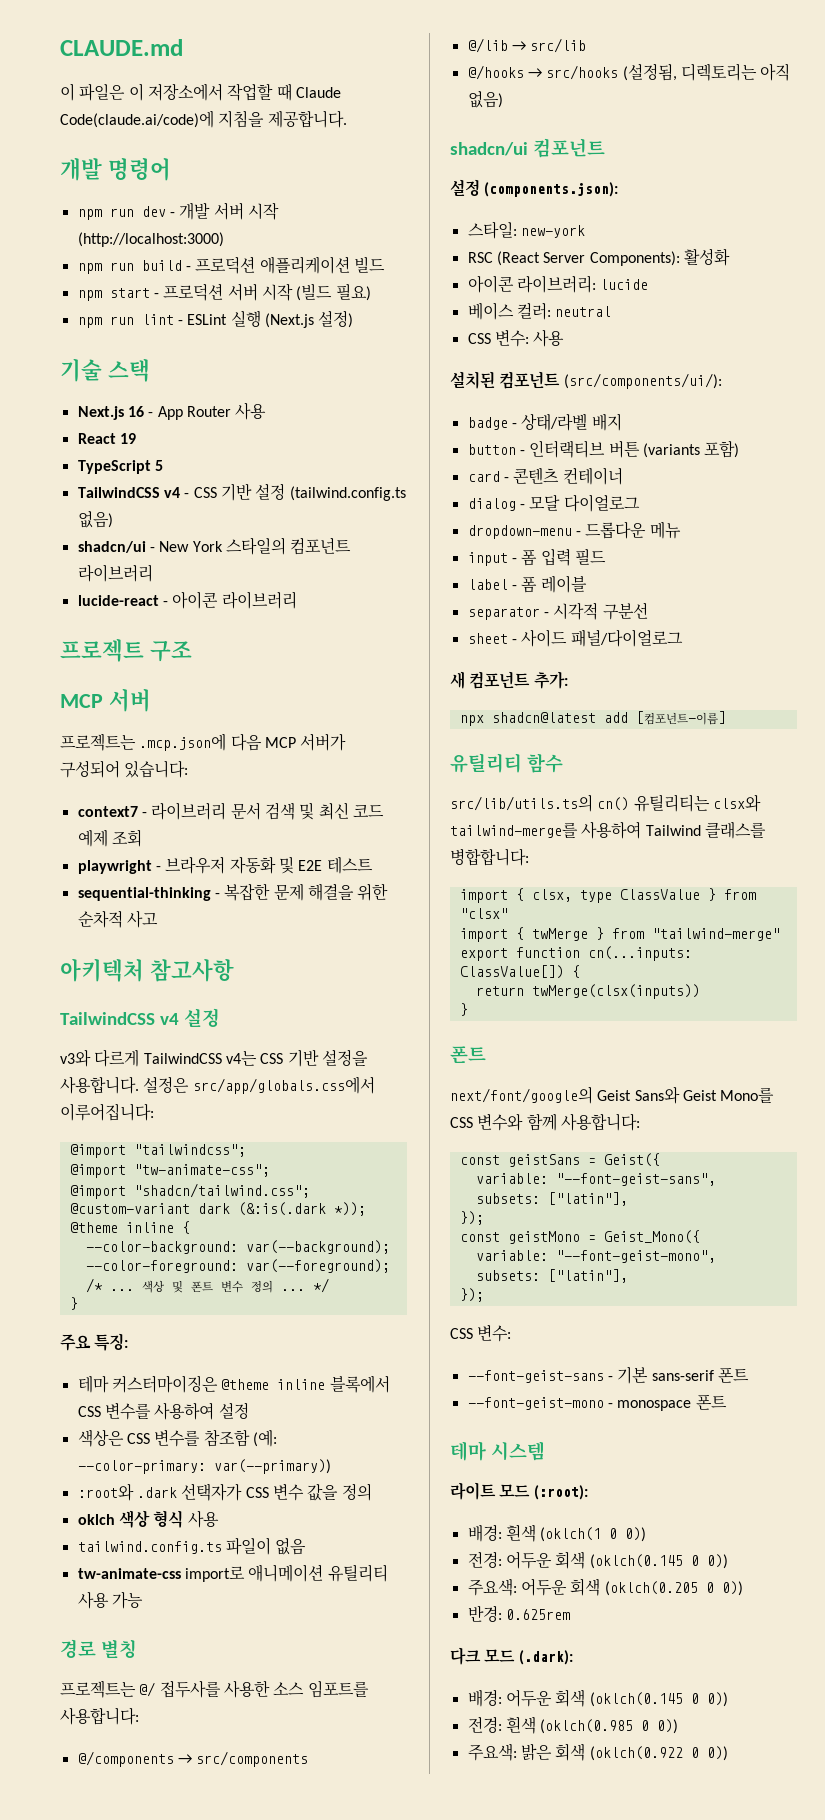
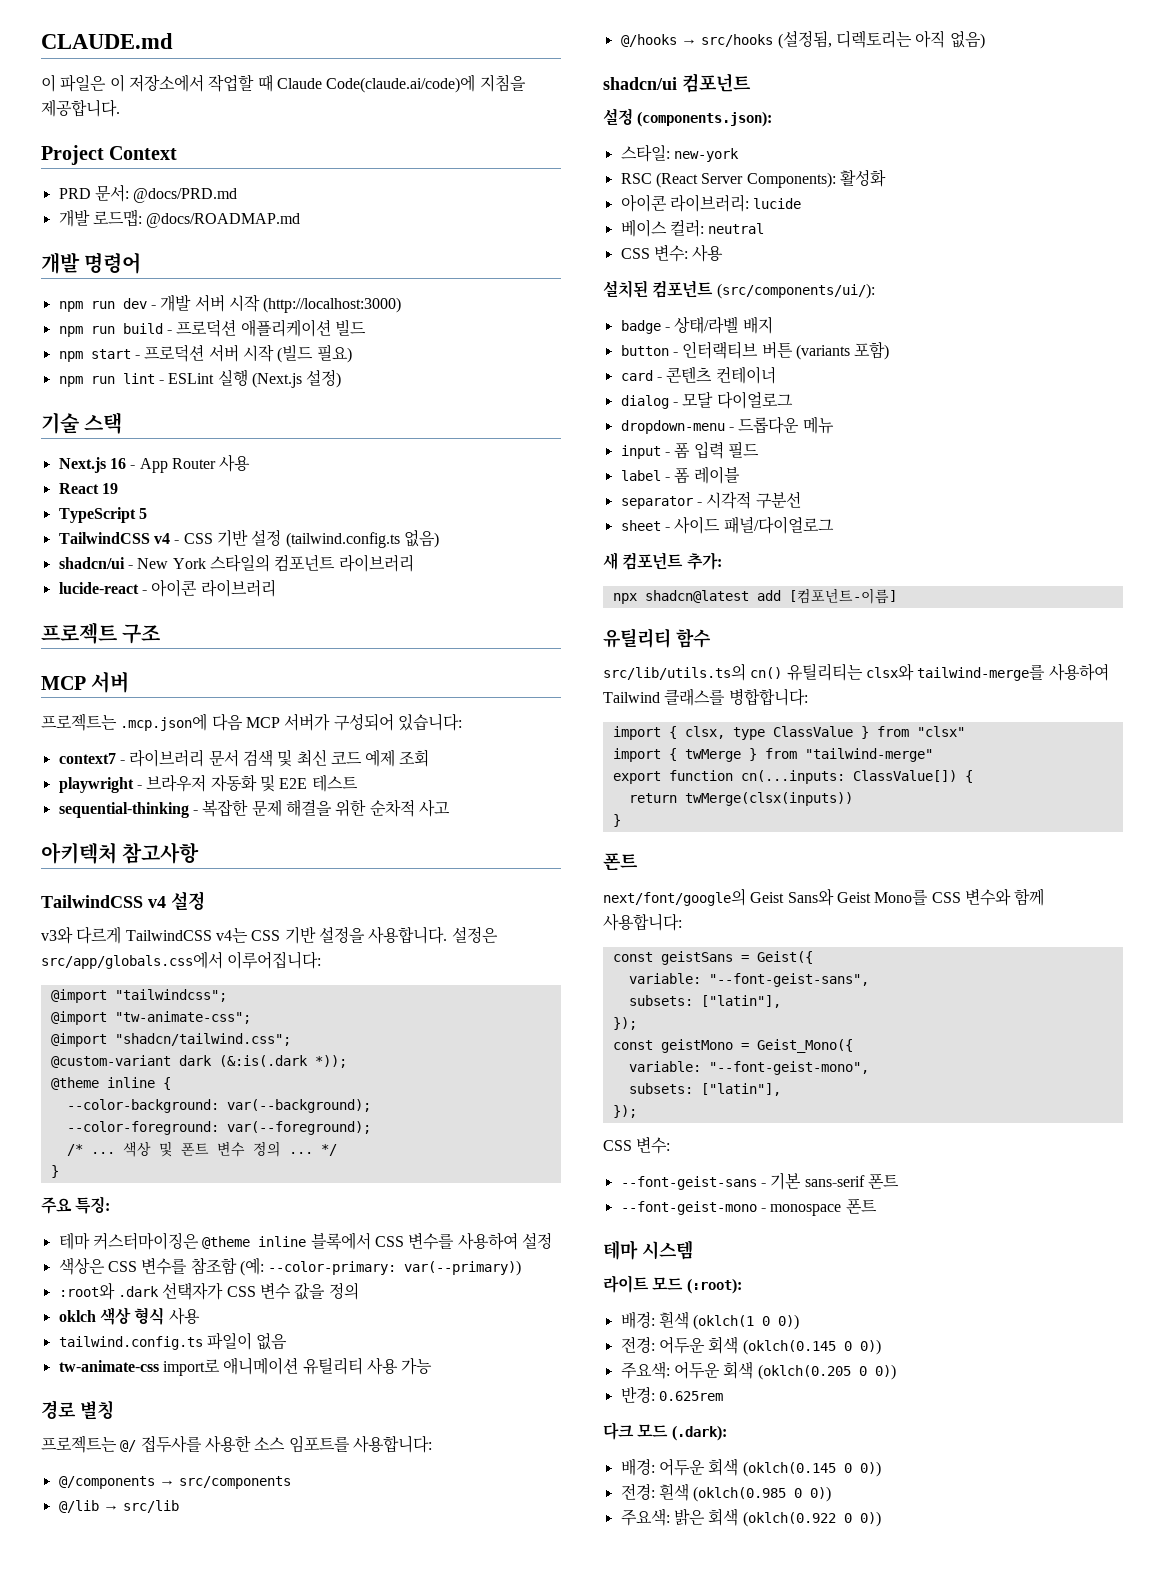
+ Project Context
+ PRD 문서: @docs/PRD.md
+ 개발 로드맵: @docs/ROADMAP.md

